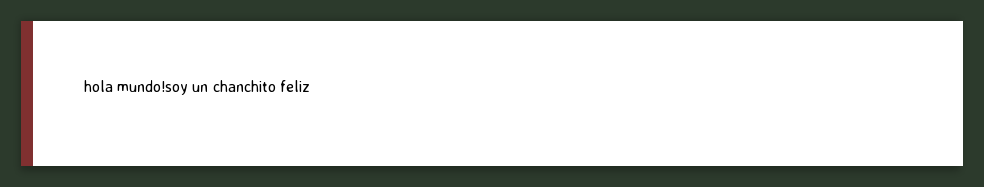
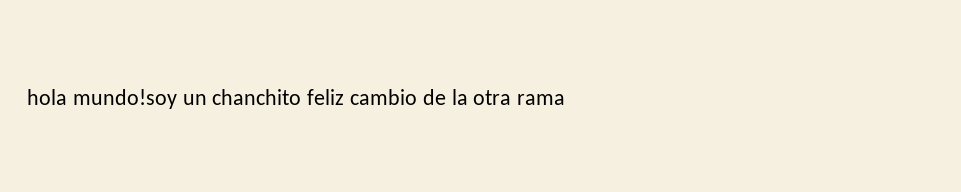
- hola mundo!soy un chanchito feliz
+ hola mundo!soy un chanchito feliz cambio de la otra rama

